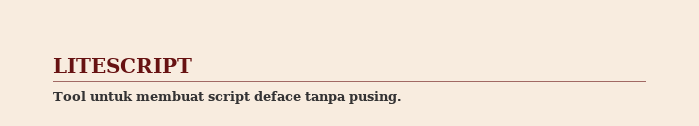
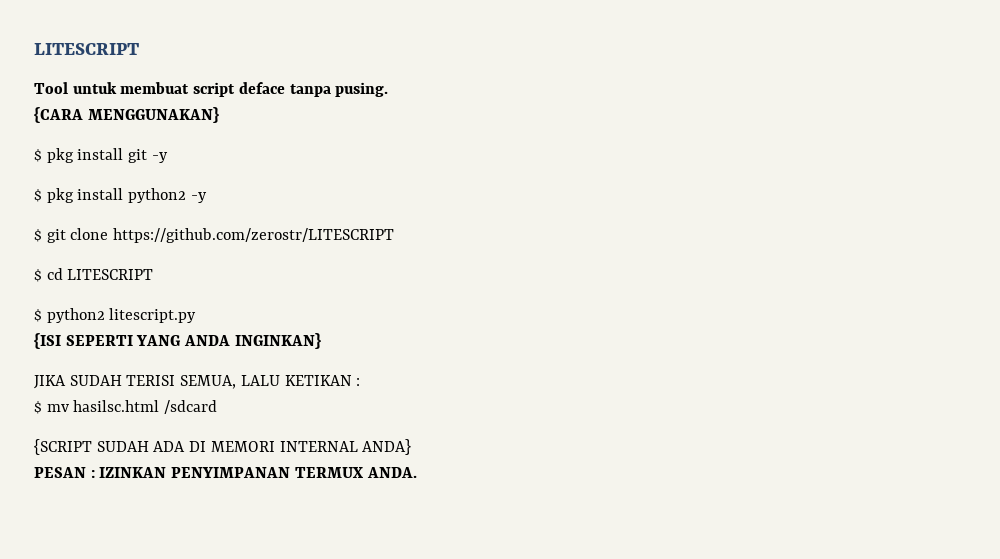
+ {CARA MENGGUNAKAN}
+ $ pkg install git -y
+ $ pkg install python2 -y
+ $ git clone https://github.com/zerostr/LITESCRIPT
+ $ cd LITESCRIPT
+ $ python2 litescript.py
+ {ISI SEPERTI YANG ANDA INGINKAN}
+ JIKA SUDAH TERISI SEMUA, LALU KETIKAN :
+ $ mv hasilsc.html /sdcard
+ {SCRIPT SUDAH ADA DI MEMORI INTERNAL ANDA}
+ PESAN : IZINKAN PENYIMPANAN TERMUX ANDA.

